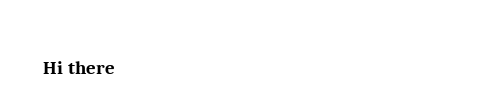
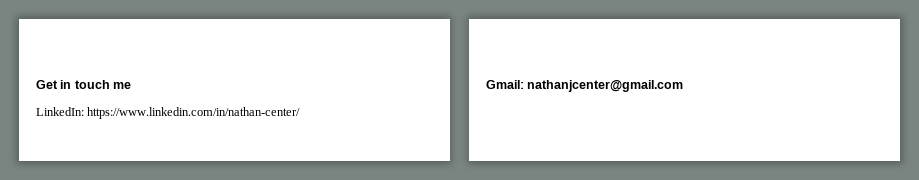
- Hi there
+ Get in touch me
+ LinkedIn: https://www.linkedin.com/in/nathan-center/
+ Gmail: nathanjcenter@gmail.com

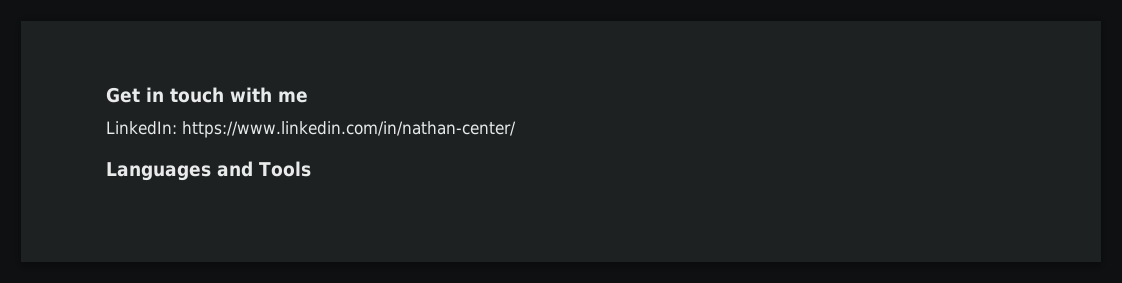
- Get in touch me
+ Get in touch with me
- Gmail: nathanjcenter@gmail.com
+ Languages and Tools

